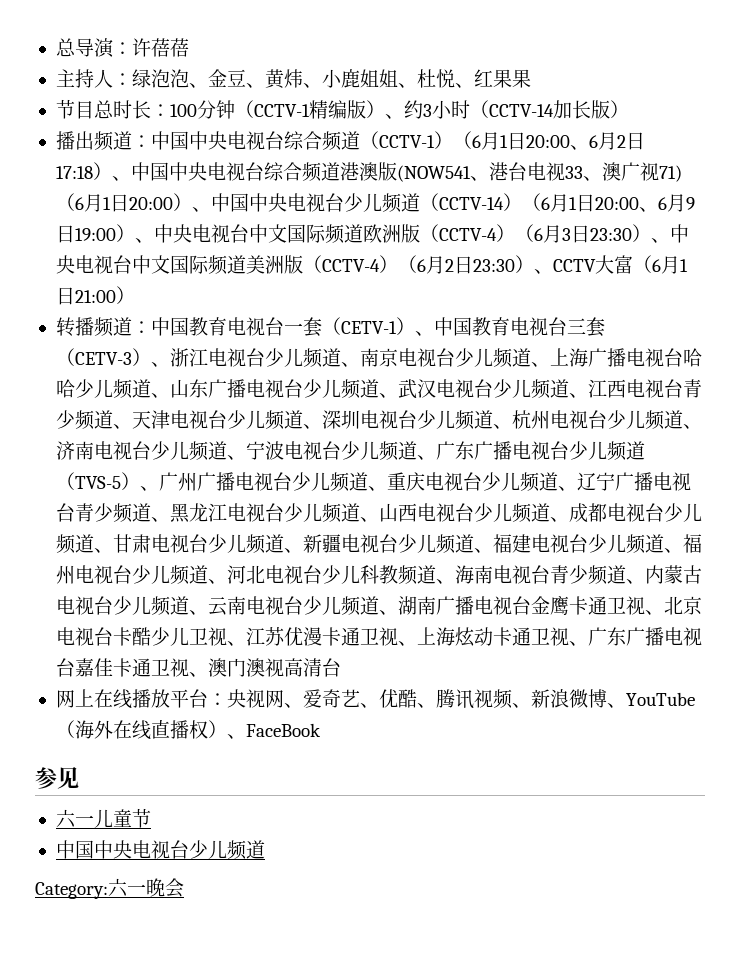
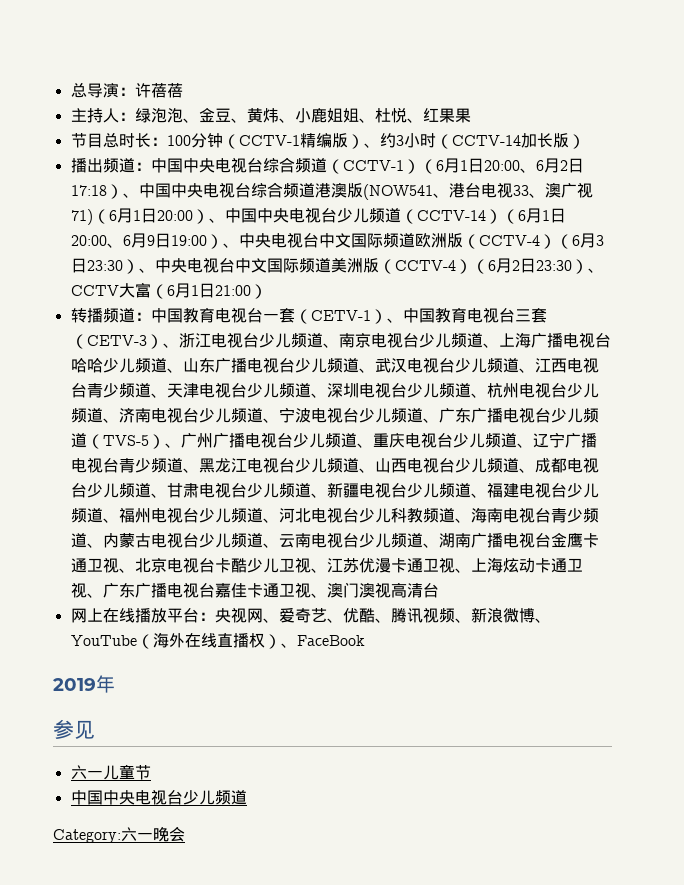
+ 2019年

